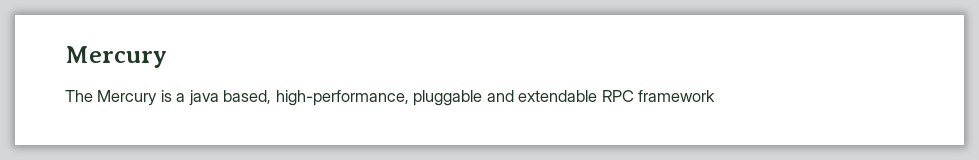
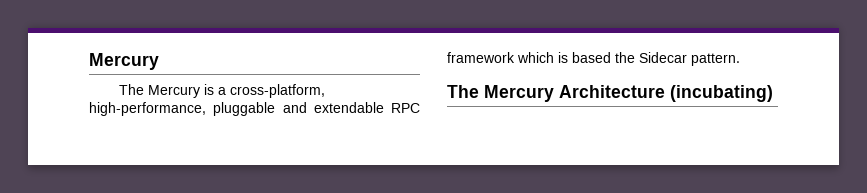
- The Mercury is a java based, high-performance, pluggable and extendable RPC framework
+ The Mercury is a cross-platform, high-performance, pluggable and extendable RPC framework which is based the Sidecar pattern.
+ The Mercury Architecture (incubating)

